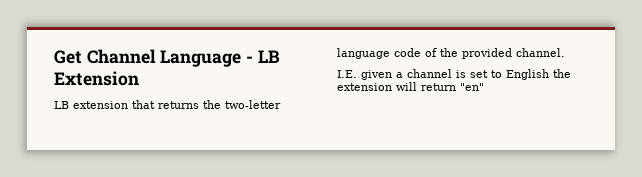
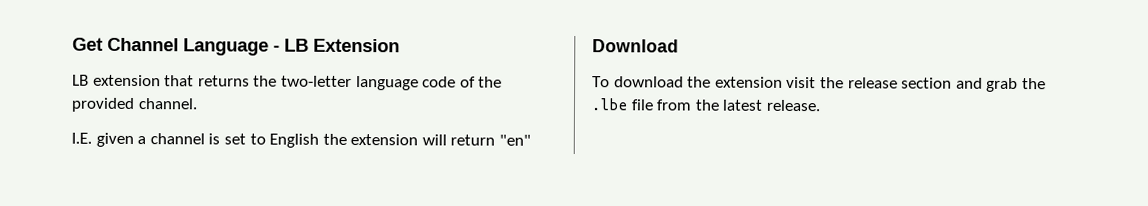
+ Download
+ To download the extension visit the release section and grab the .lbe file from the latest release.

